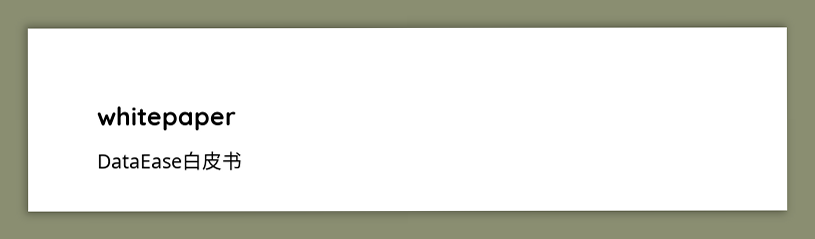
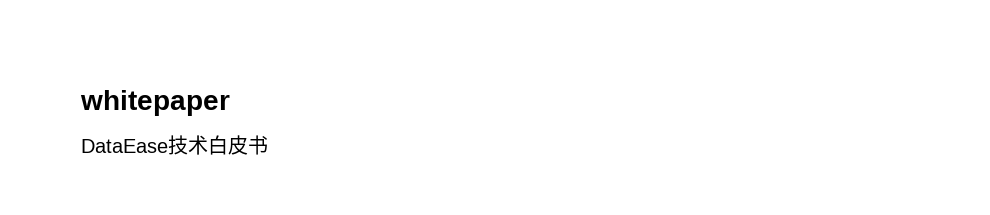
- DataEase白皮书
+ DataEase技术白皮书

